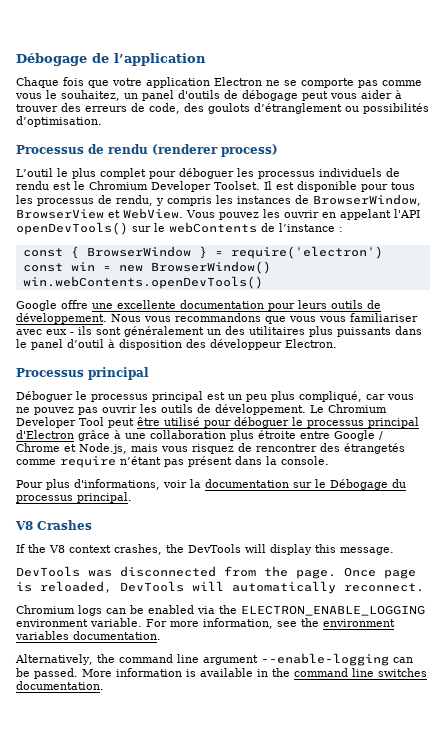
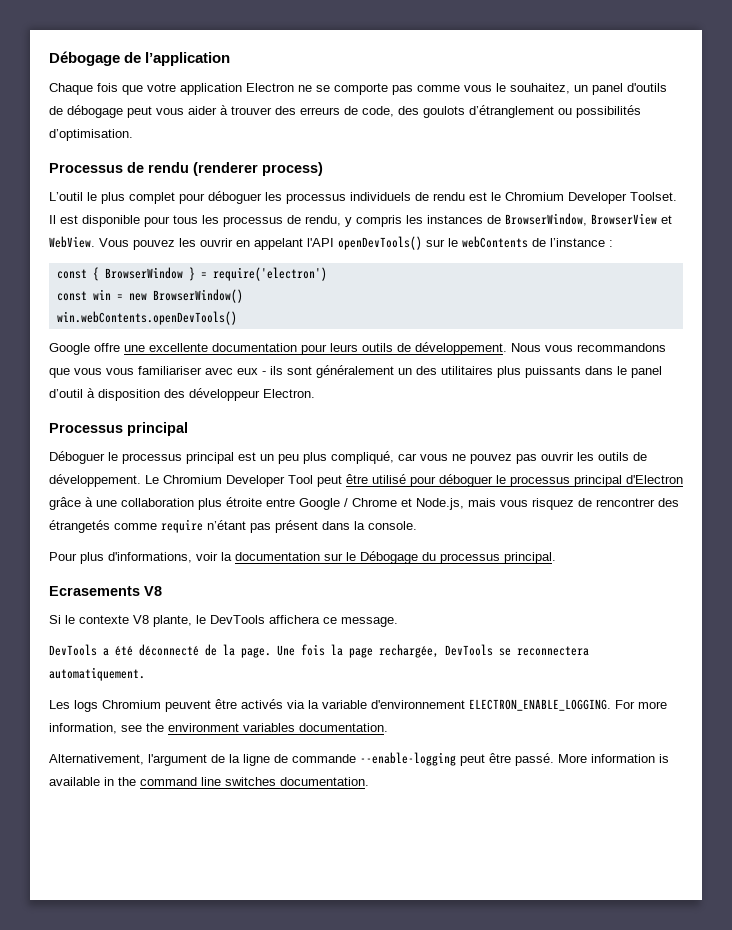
- V8 Crashes
- If the V8 context crashes, the DevTools will display this message.
- DevTools was disconnected from the page. Once page is reloaded, DevTools will automatically reconnect.
- Chromium logs can be enabled via the ELECTRON_ENABLE_LOGGING environment variable.
+ Ecrasements V8
+ Si le contexte V8 plante, le DevTools affichera ce message.
+ DevTools a été déconnecté de la page. Une fois la page rechargée, DevTools se reconnectera automatiquement.
+ Les logs Chromium peuvent être activés via la variable d'environnement ELECTRON_ENABLE_LOGGING.
- Alternatively, the command line argument --enable-logging can be passed.
+ Alternativement, l'argument de la ligne de commande --enable-logging peut être passé.

